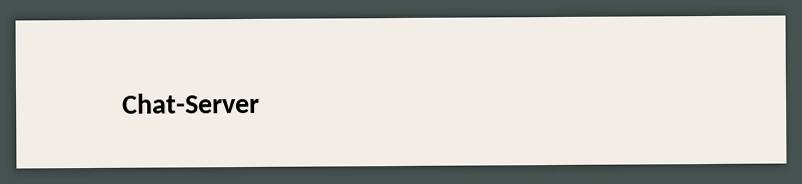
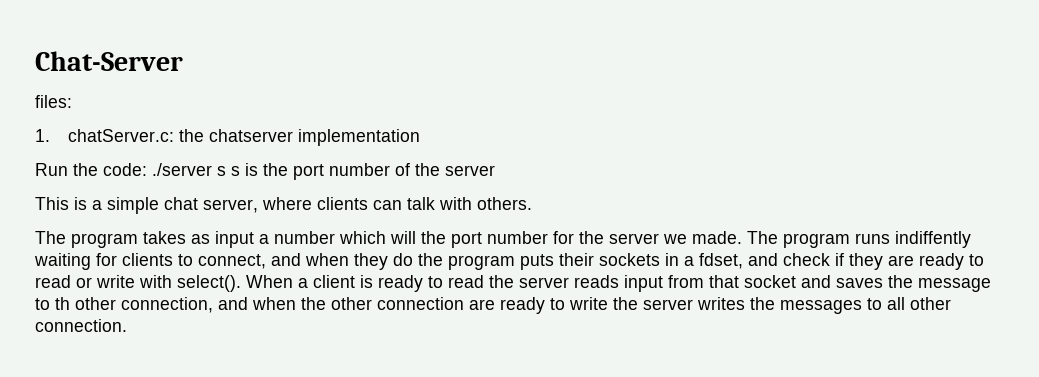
+ files:
+ 1. chatServer.c: the chatserver implementation
+ Run the code: ./server s s is the port number of the server
+ This is a simple chat server, where clients can talk with others.
+ The program takes as input a number which will the port number for the server we made. The program runs indiffently waiting for clients to connect, and when they do the program puts their sockets in a fdset, and check if they are ready to read or write with select(). When a client is ready to read the server reads input from that socket and saves the message to th other connection, and when the other connection are ready to write the server writes the messages to all other connection.

